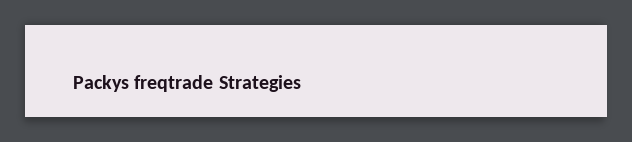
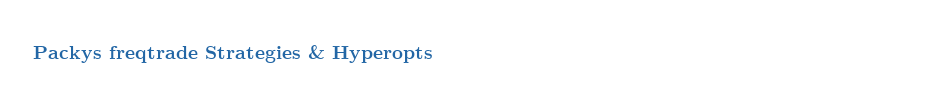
- Packys freqtrade Strategies
+ Packys freqtrade Strategies & Hyperopts

